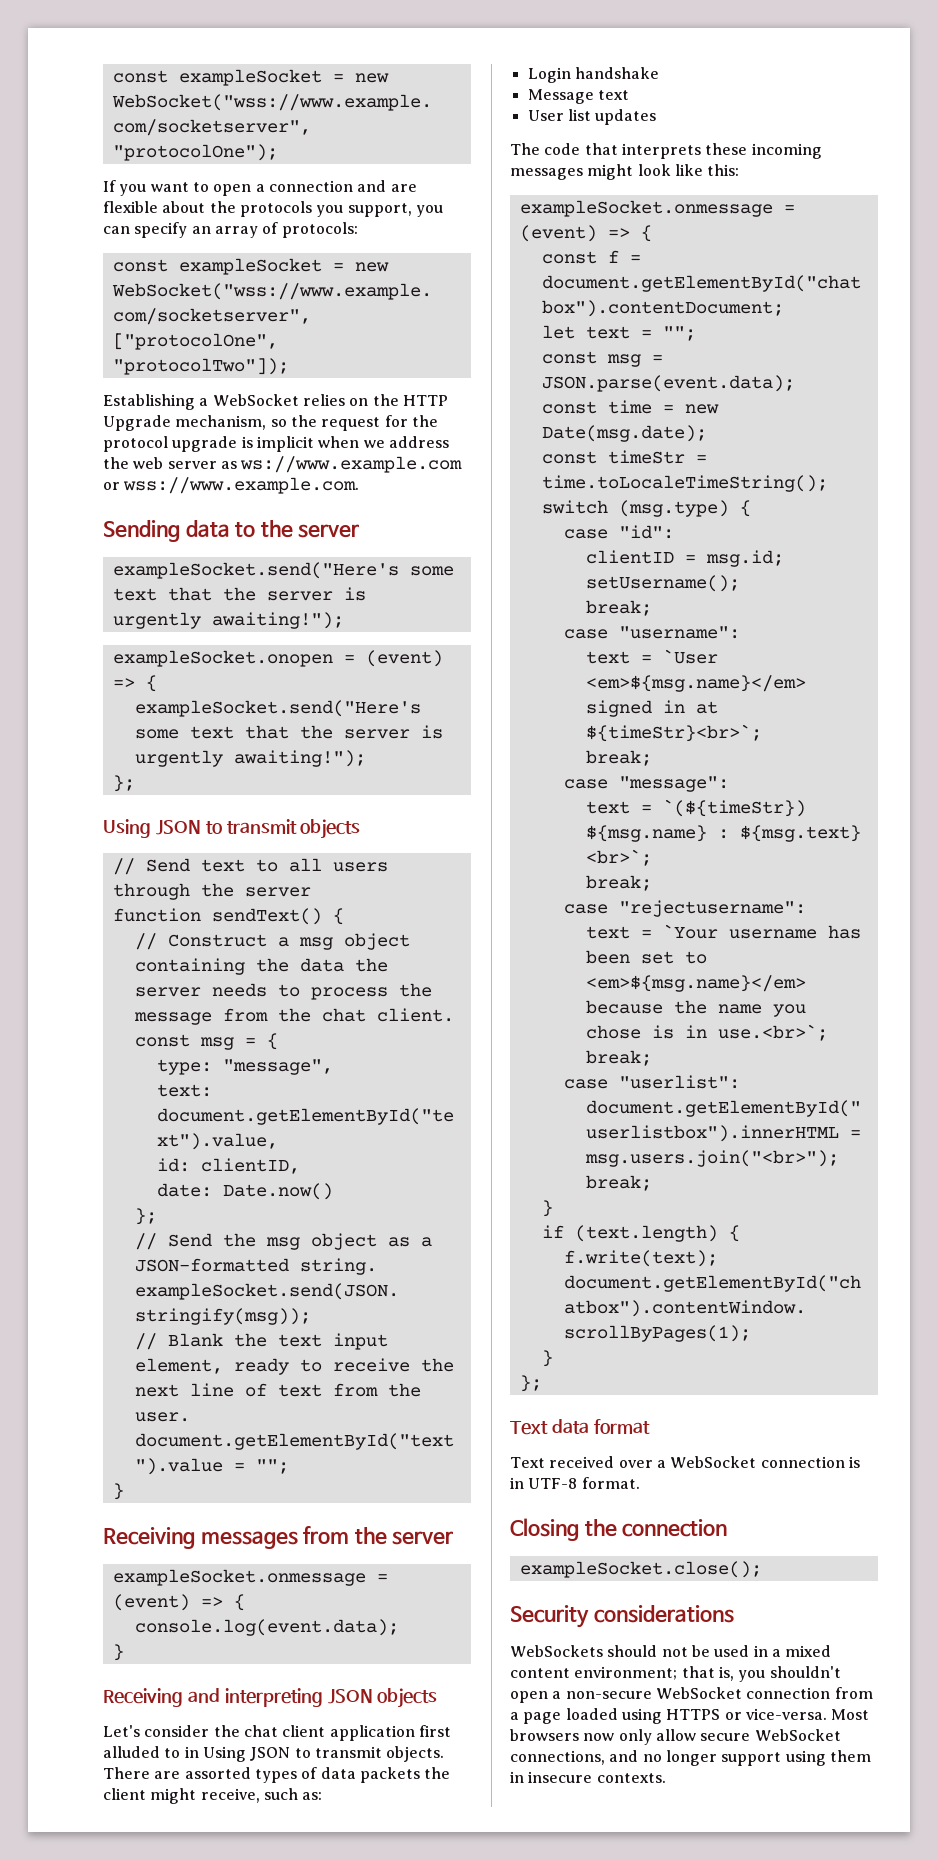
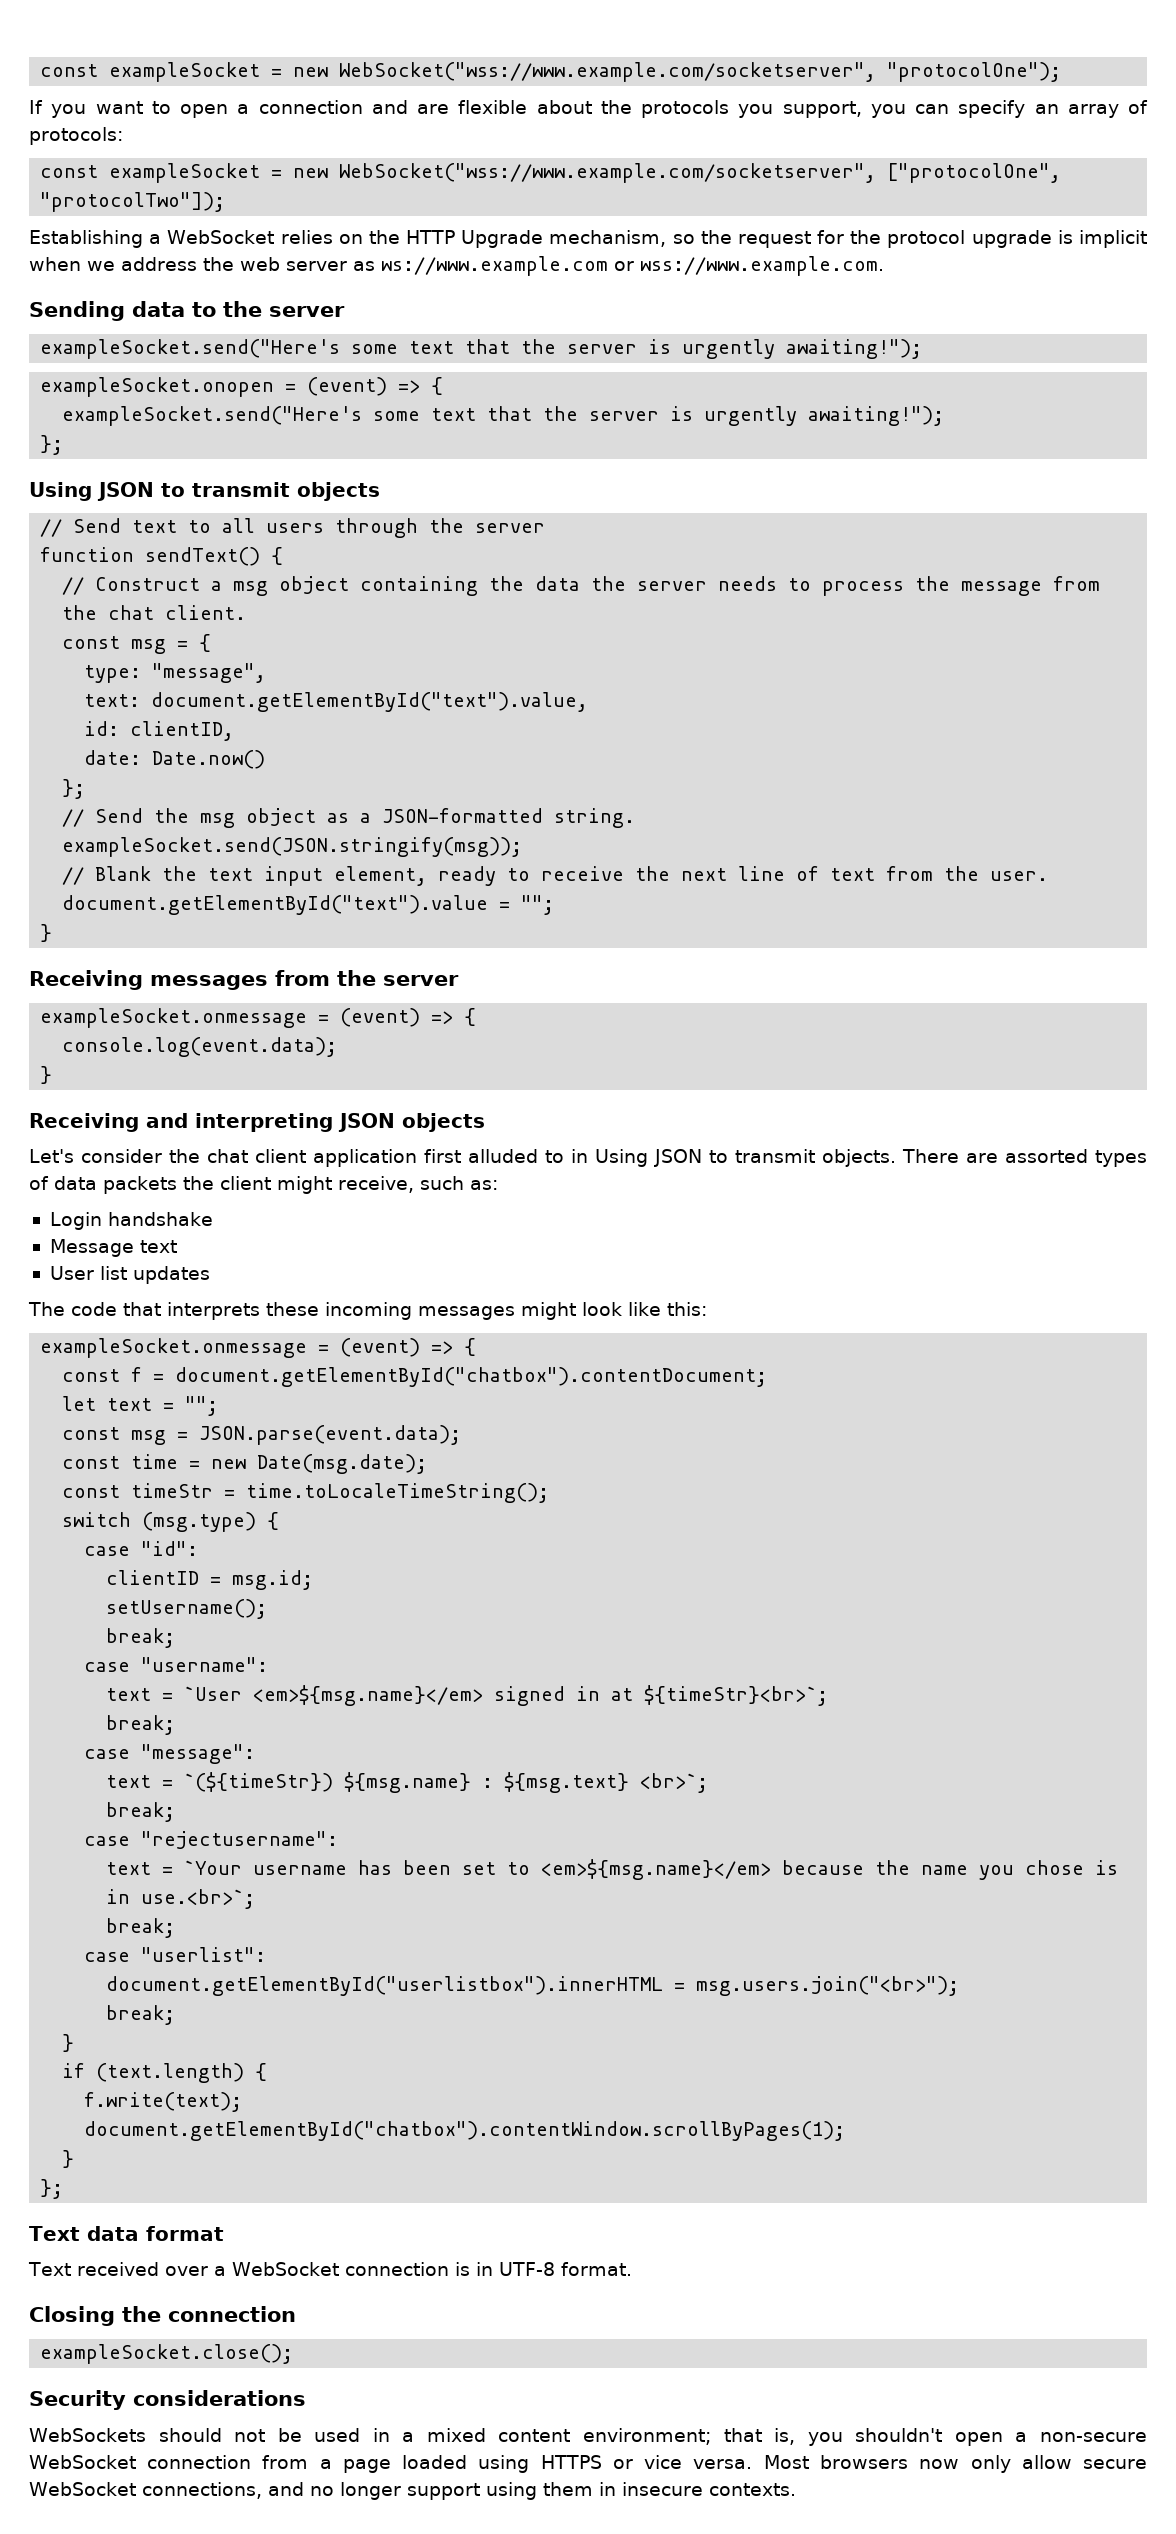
- WebSockets should not be used in a mixed content environment; that is, you shouldn't open a non-secure WebSocket connection from a page loaded using HTTPS or vice-versa.
+ WebSockets should not be used in a mixed content environment; that is, you shouldn't open a non-secure WebSocket connection from a page loaded using HTTPS or vice versa.

